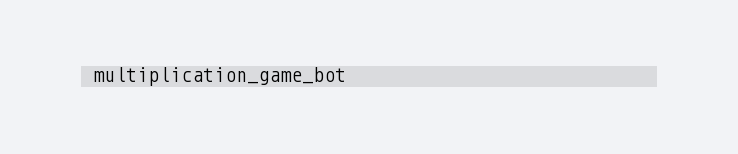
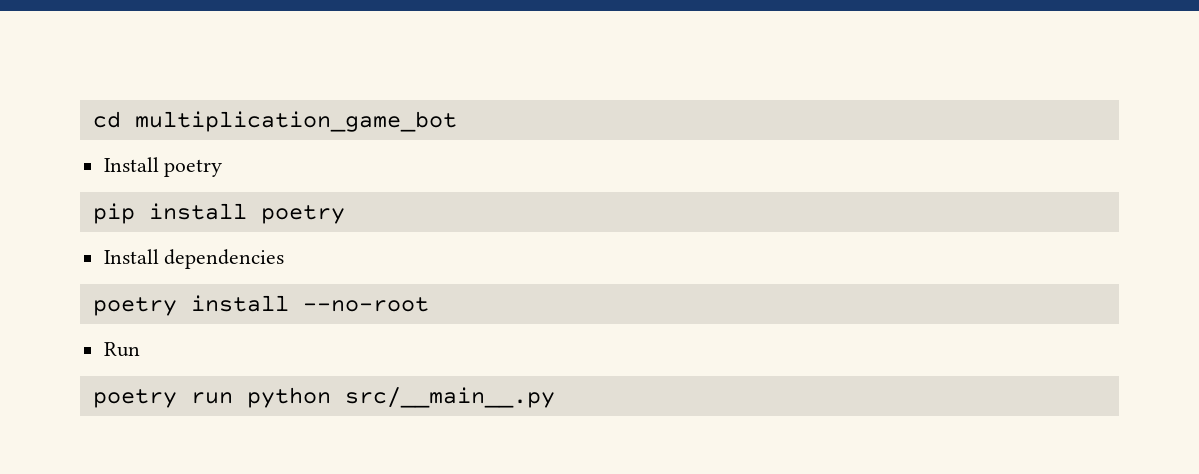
- multiplication_game_bot
+ cd multiplication_game_bot
+ Install poetry
+ pip install poetry
+ Install dependencies
+ poetry install --no-root
+ Run
+ poetry run python src/__main__.py

